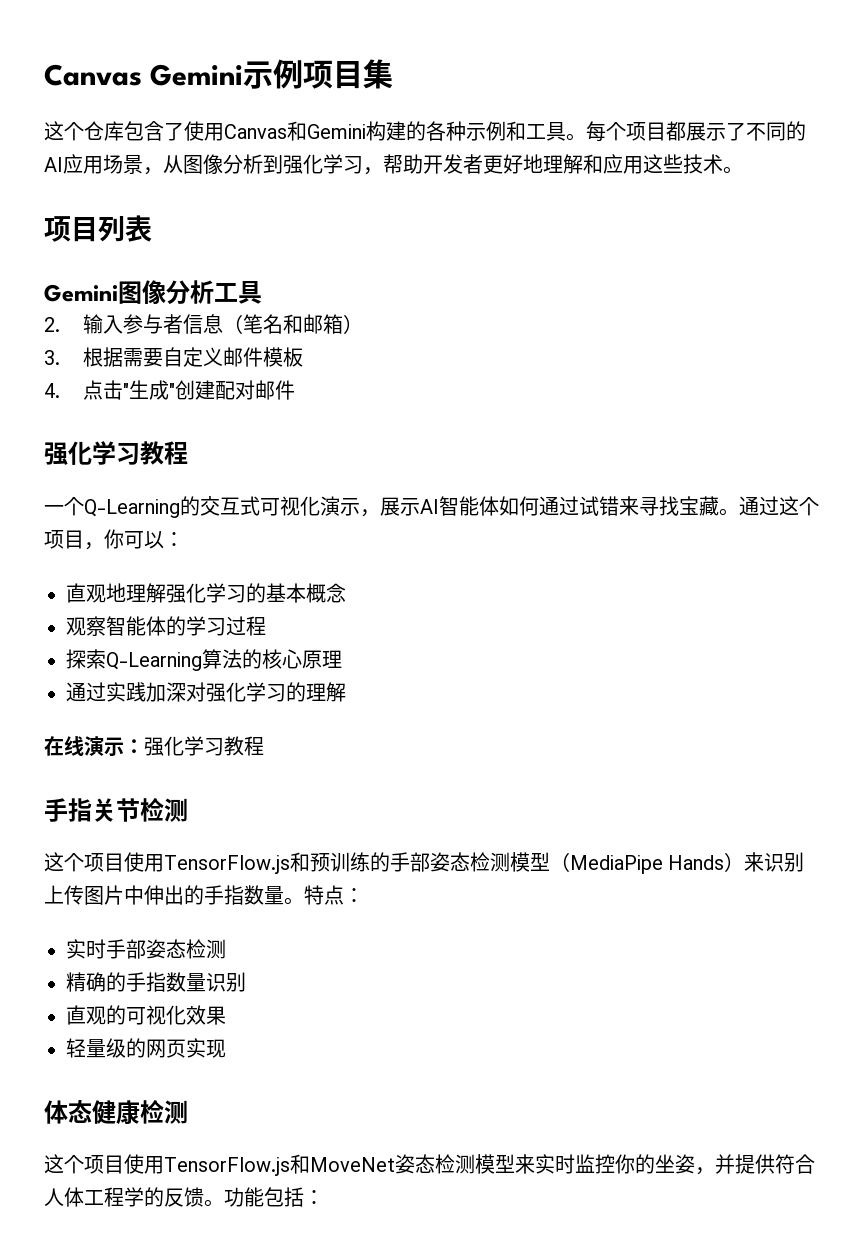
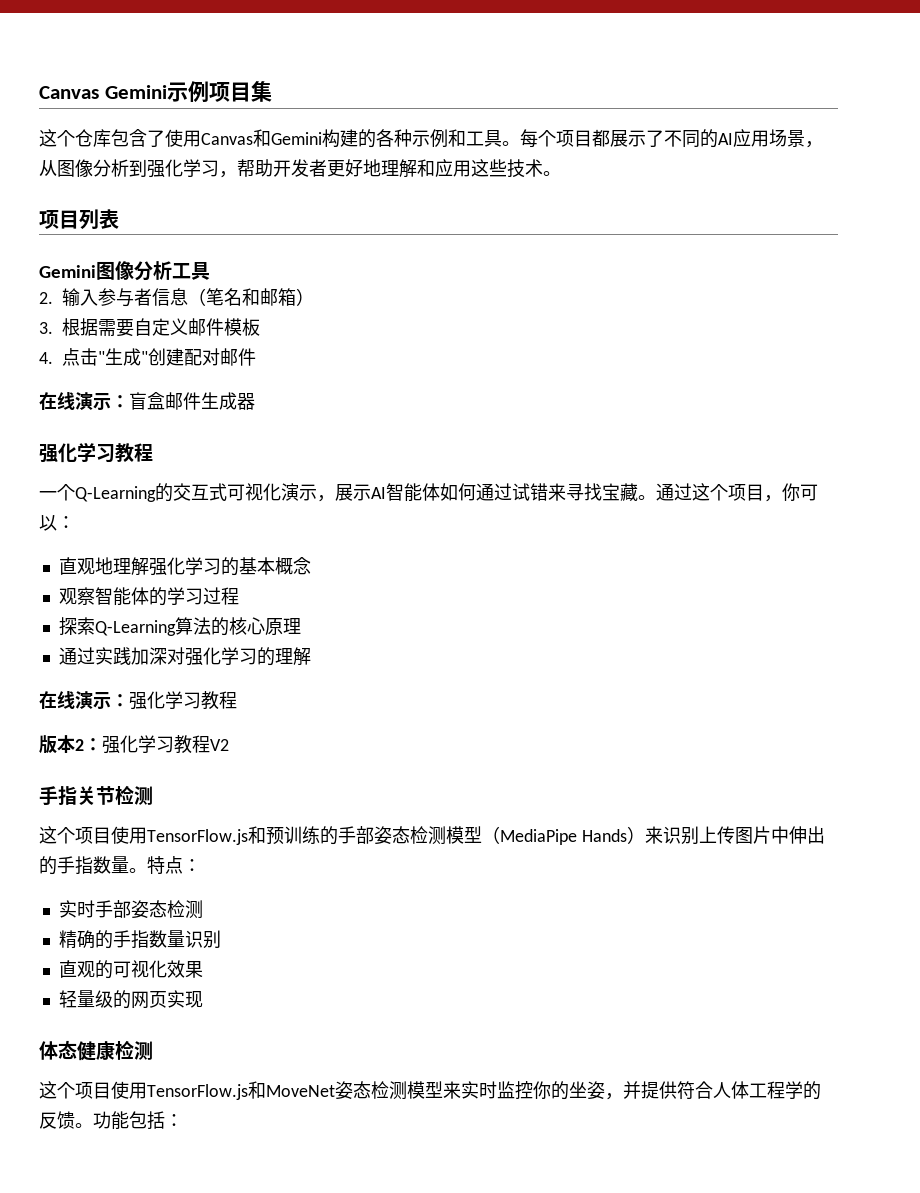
+ 在线演示：盲盒邮件生成器
+ 版本2：强化学习教程V2

